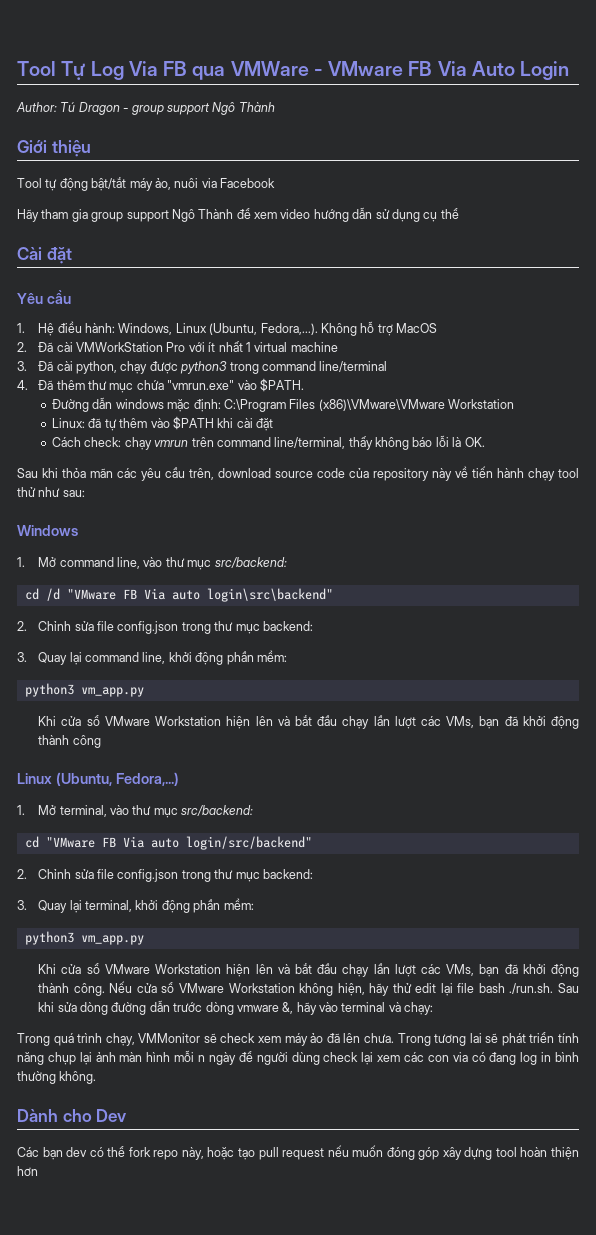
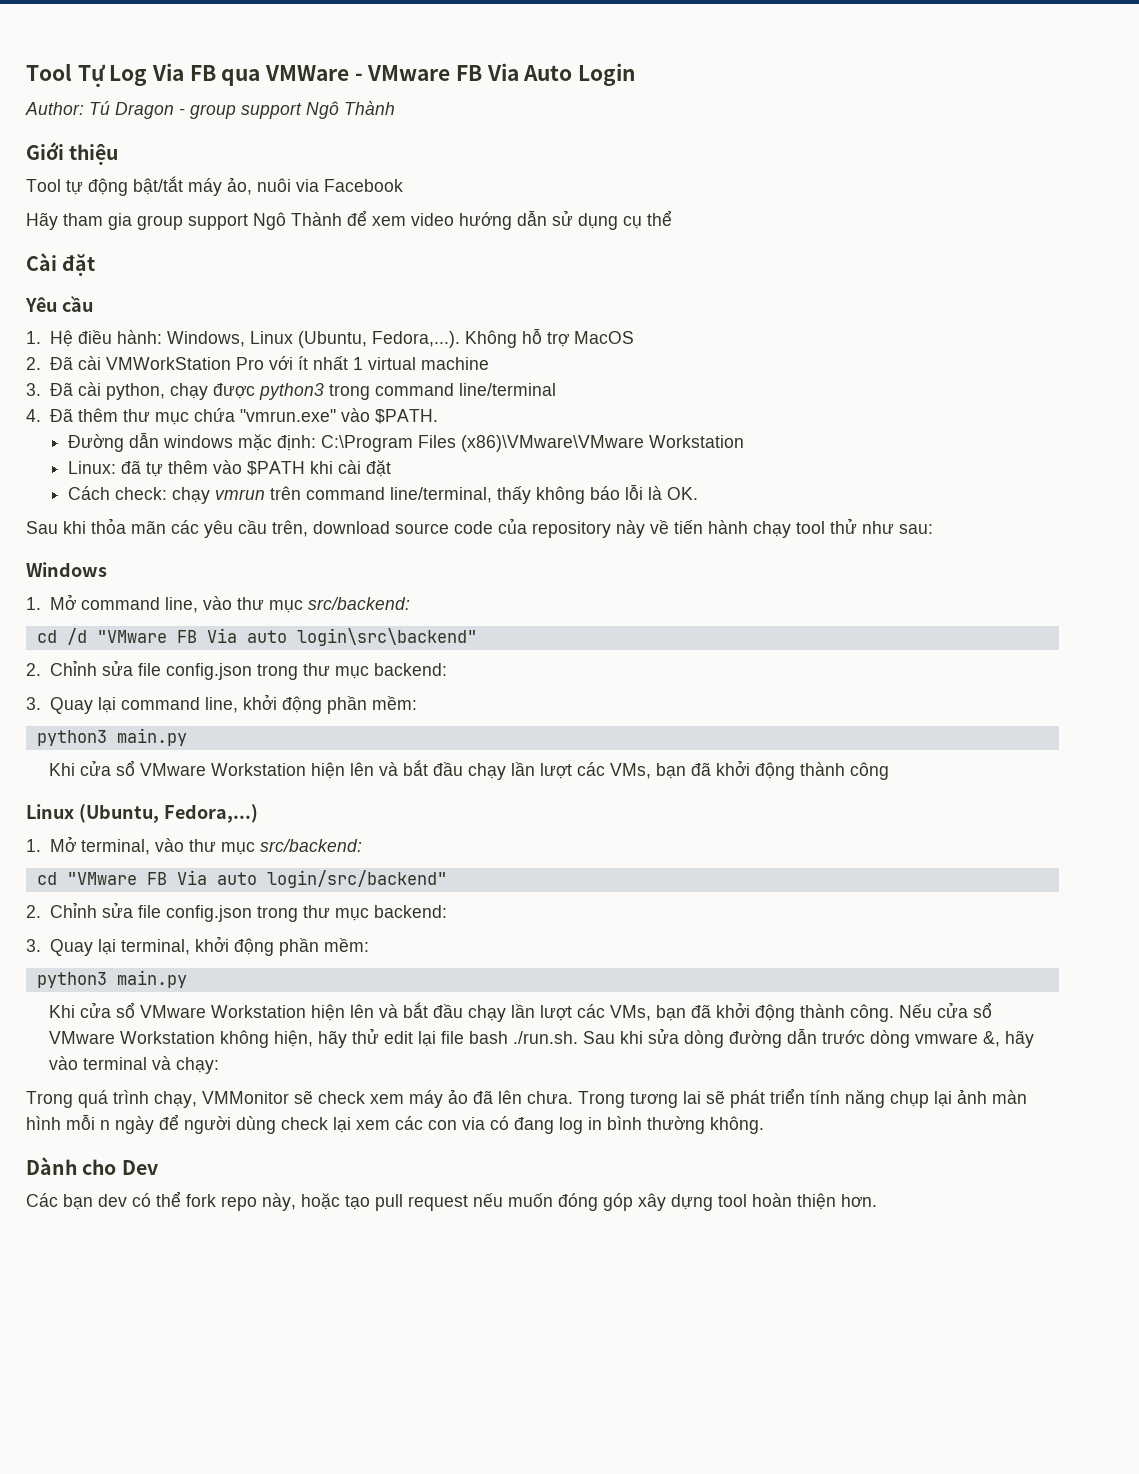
  3. Quay lại command line, khởi động phần mềm:
- python3 vm_app.py
+ python3 main.py
  3. Quay lại terminal, khởi động phần mềm:
- python3 vm_app.py
+ python3 main.py
- Các bạn dev có thể fork repo này, hoặc tạo pull request nếu muốn đóng góp xây dựng tool hoàn thiện hơn
+ Các bạn dev có thể fork repo này, hoặc tạo pull request nếu muốn đóng góp xây dựng tool hoàn thiện hơn.

